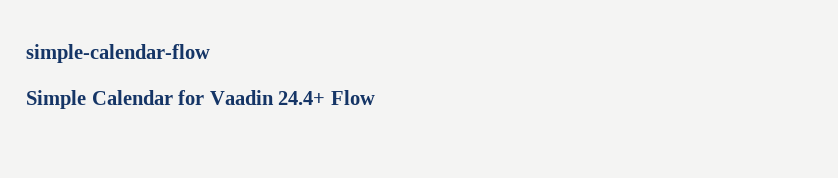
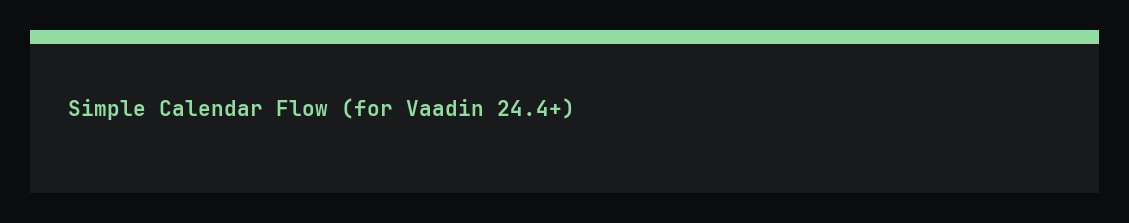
- simple-calendar-flow
- Simple Calendar for Vaadin 24.4+ Flow
+ Simple Calendar Flow (for Vaadin 24.4+)

